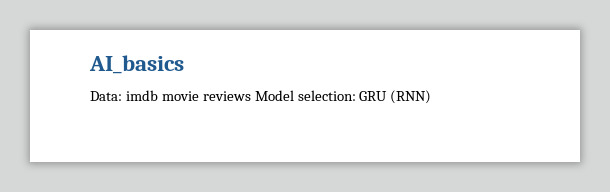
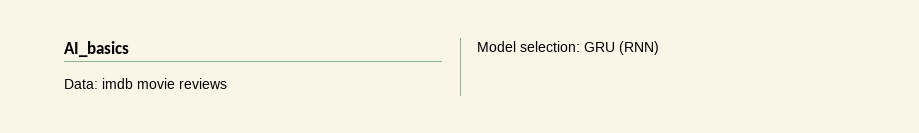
- Data: imdb movie reviews Model selection: GRU (RNN)
+ Data: imdb movie reviews
+ Model selection: GRU (RNN)

